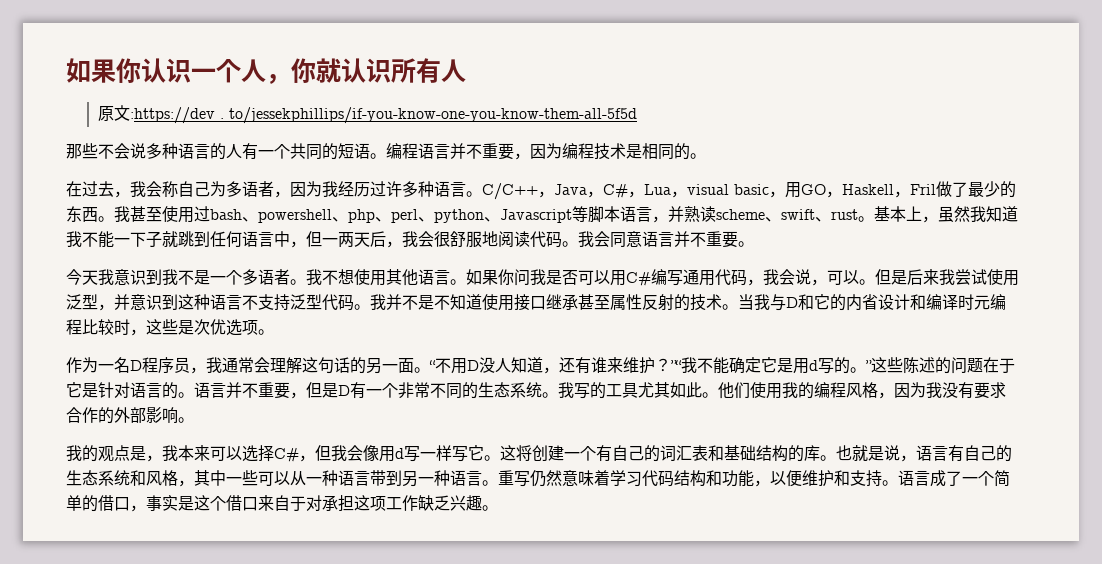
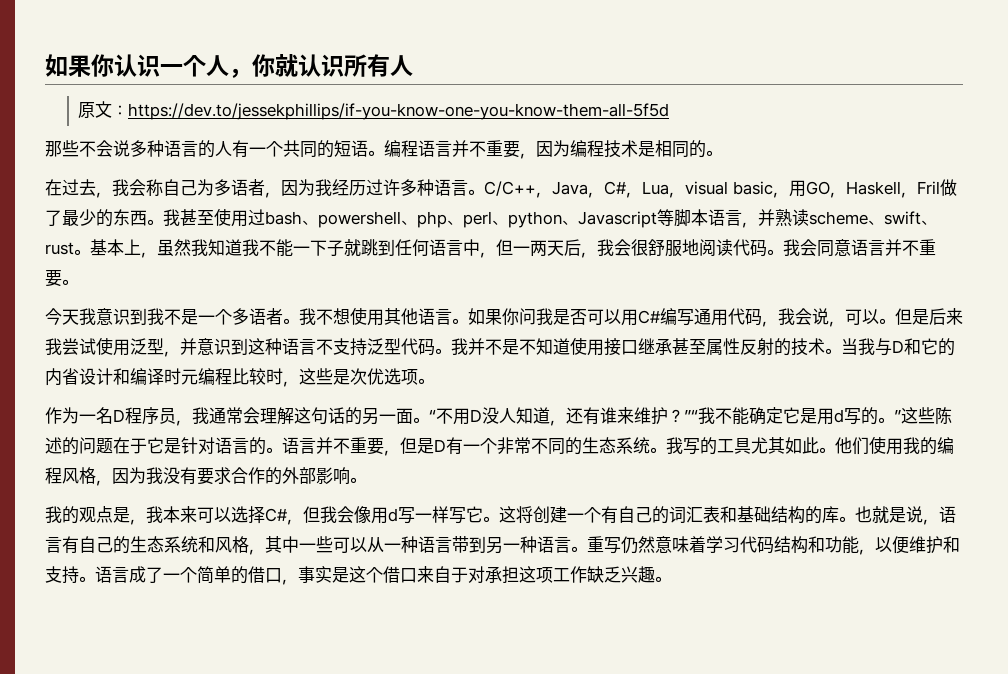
- 原文:https://dev . to/jessekphillips/if-you-know-one-you-know-them-all-5f5d
+ 原文：https://dev.to/jessekphillips/if-you-know-one-you-know-them-all-5f5d

